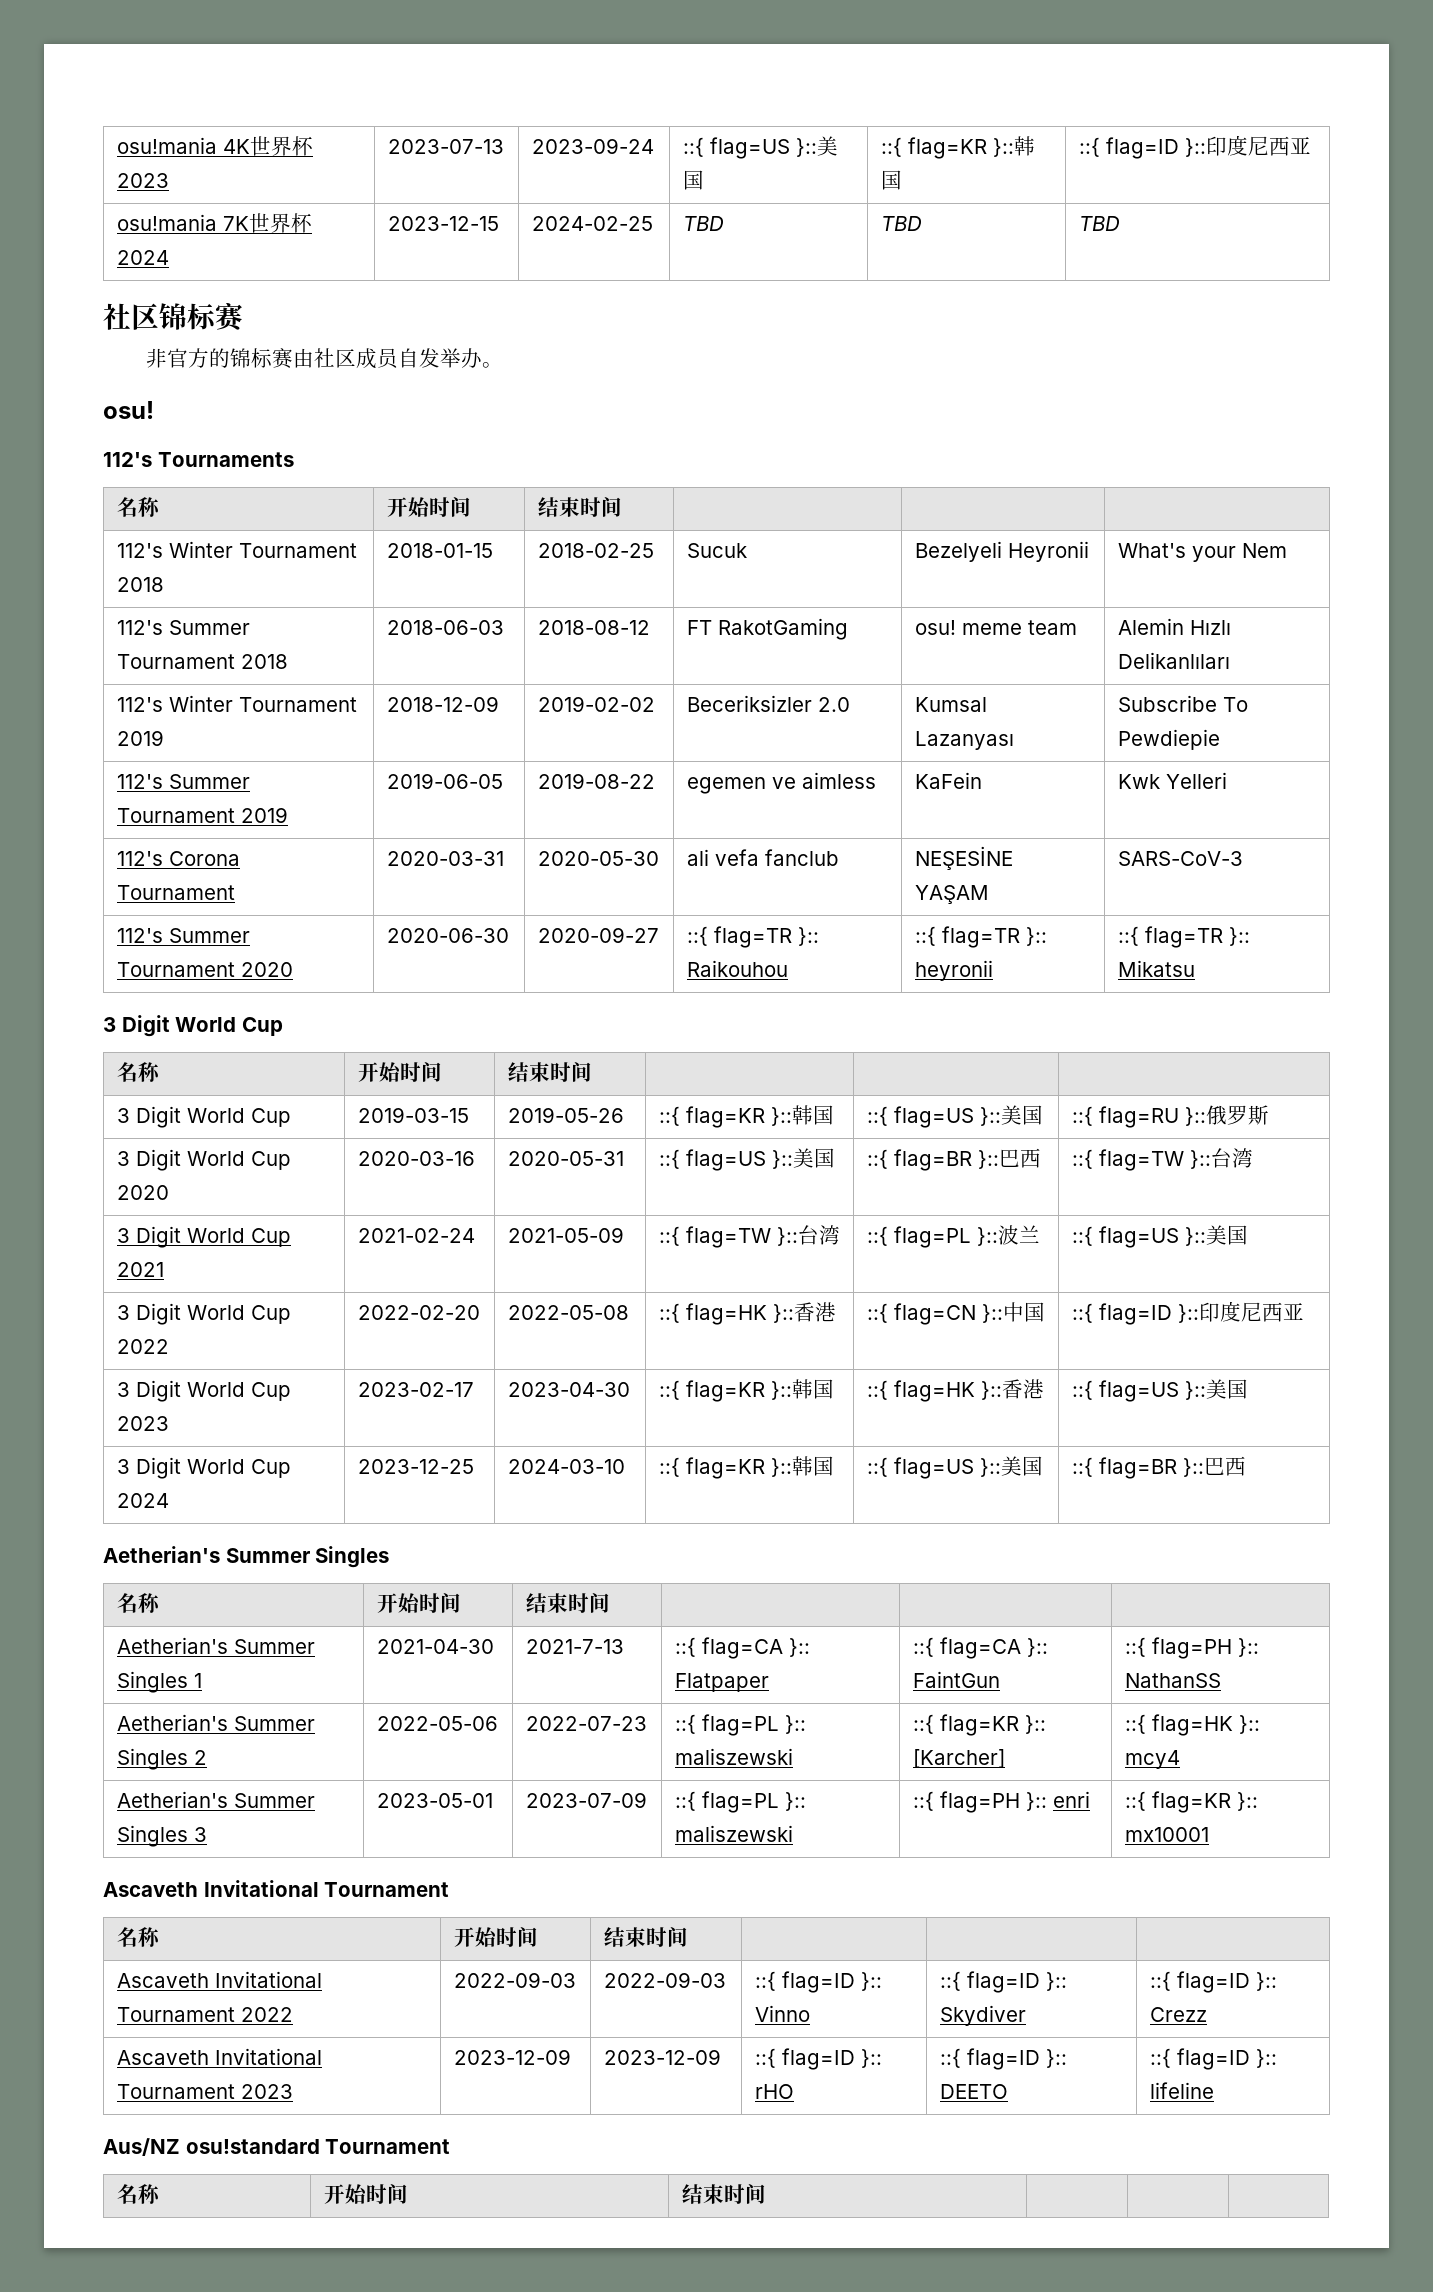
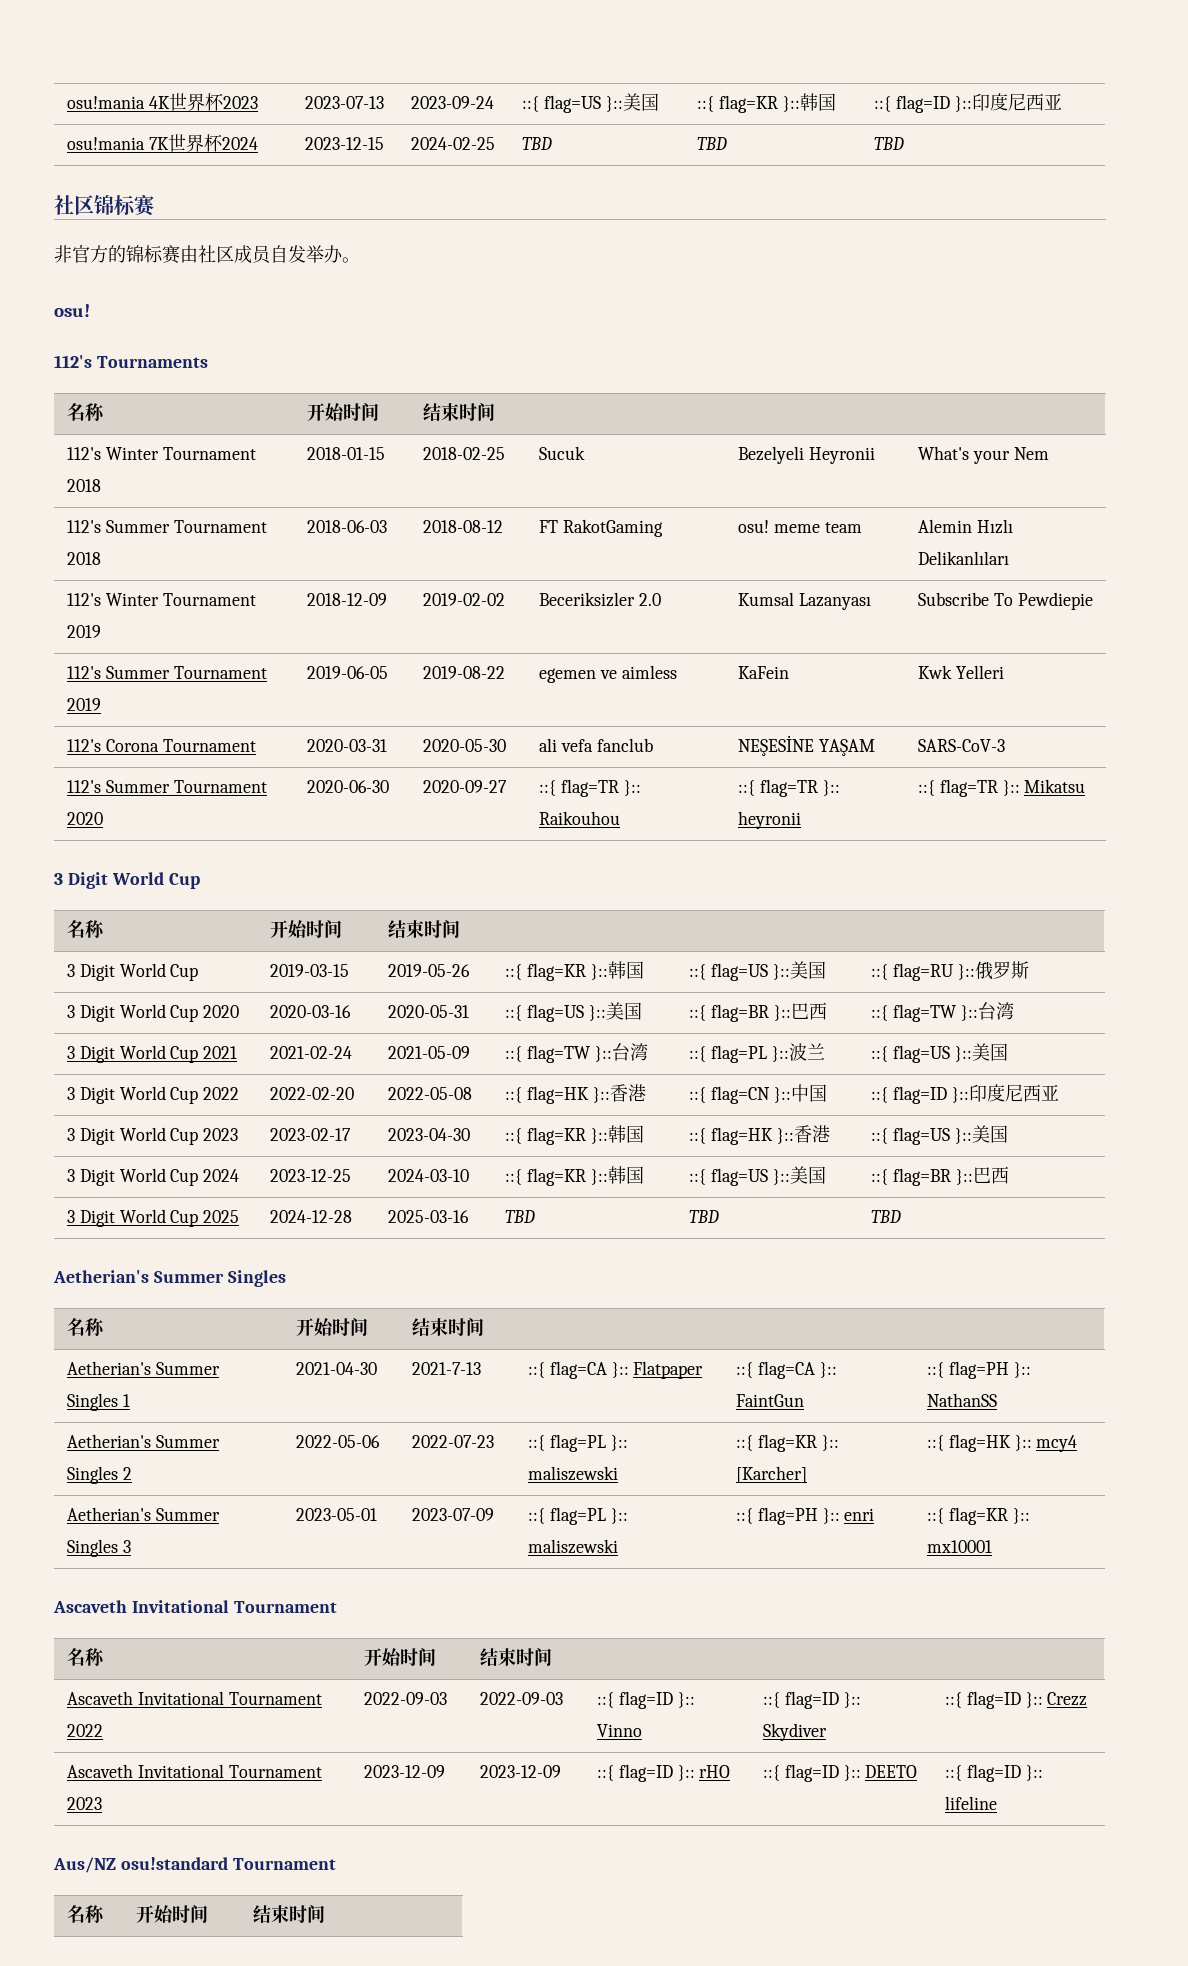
+ 3 Digit World Cup 2025 | 2024-12-28 | 2025-03-16 | TBD | TBD | TBD

